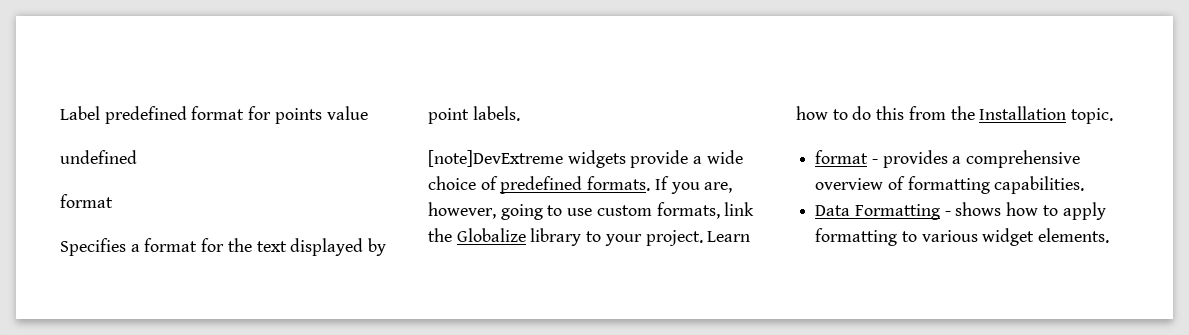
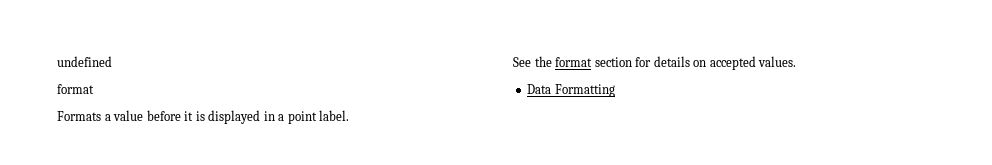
- Label predefined format for points value
  undefined
  format
- Specifies a format for the text displayed by point labels.
- [note]DevExtreme widgets provide a wide choice of predefined formats. If you are, however, going to use custom formats, link the Globalize library to your project. Learn how to do this from the Installation topic.
- format - provides a comprehensive overview of formatting capabilities.
- Data Formatting - shows how to apply formatting to various widget elements.
+ Formats a value before it is displayed in a point label.
+ See the format section for details on accepted values.
+ Data Formatting

